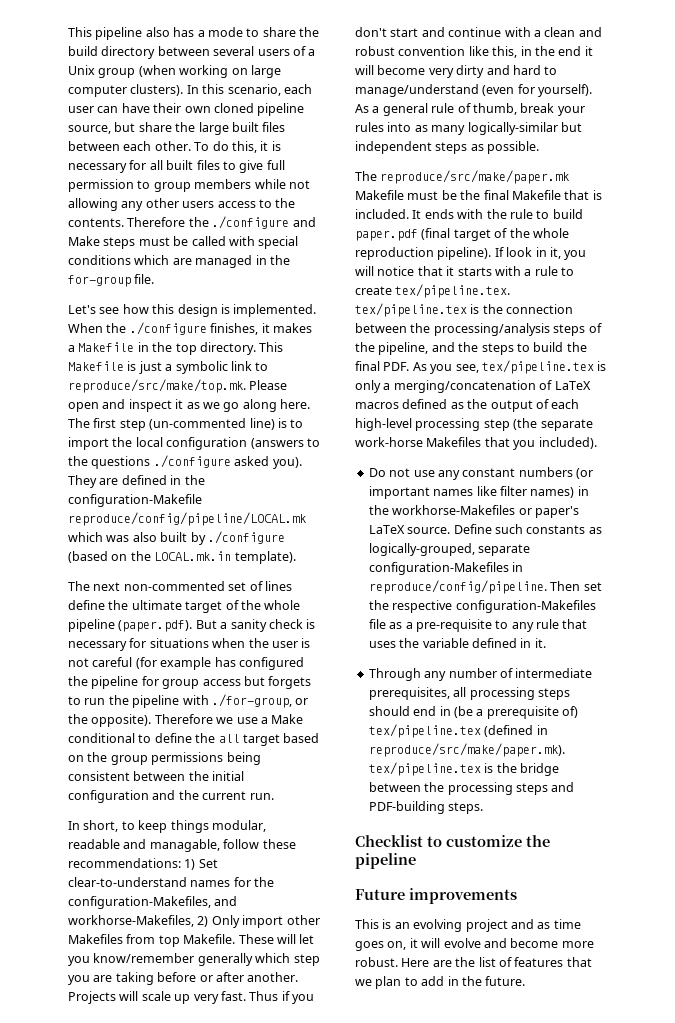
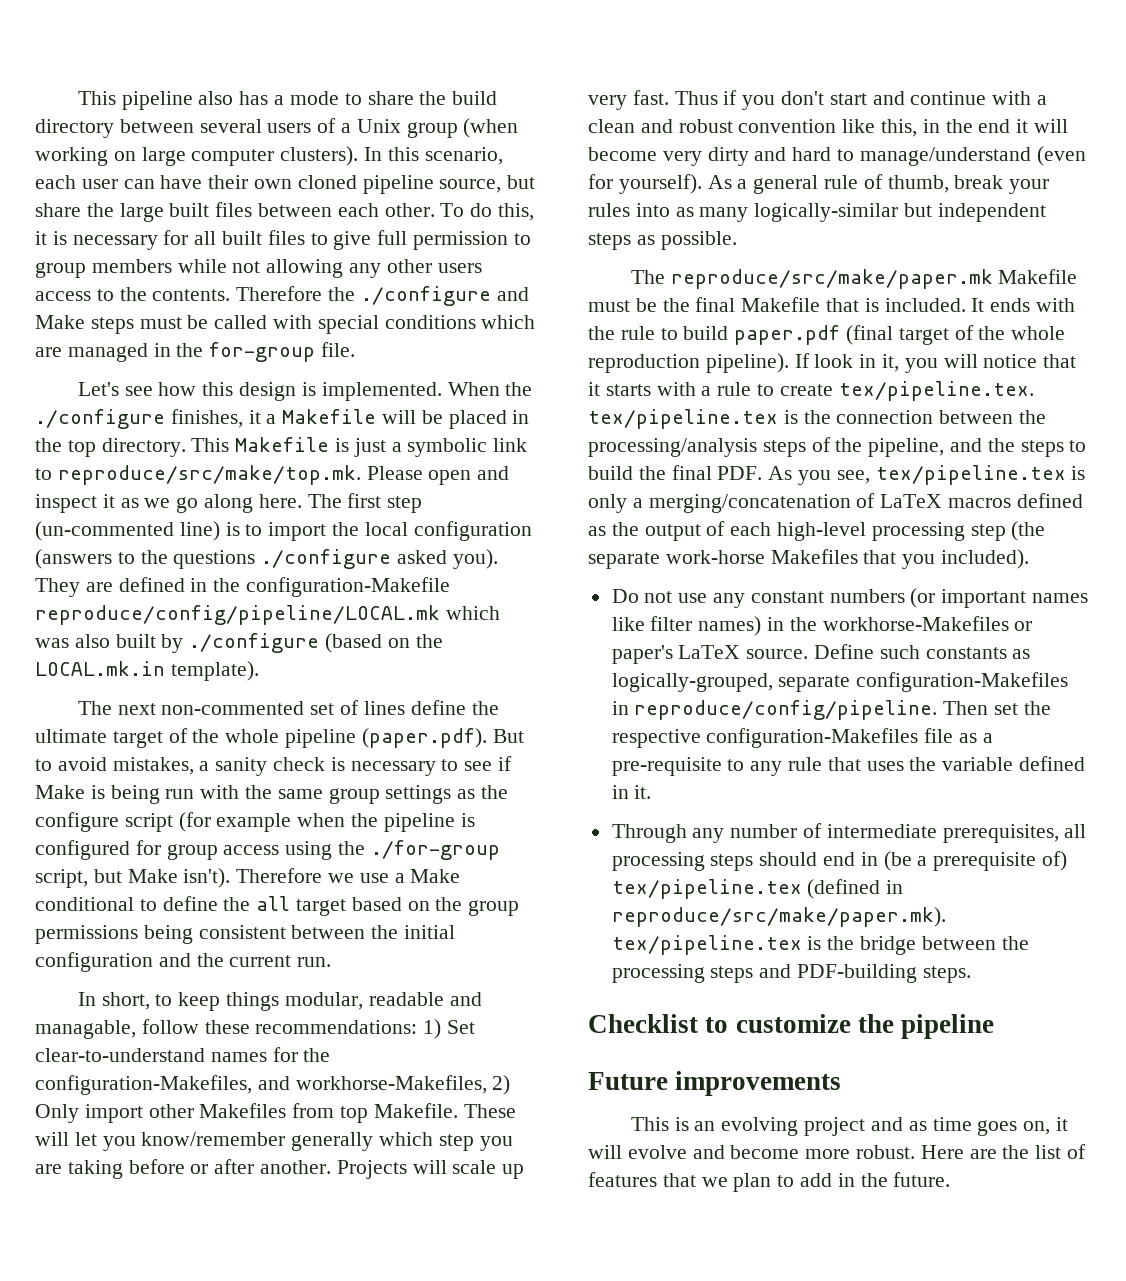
- When the ./configure finishes, it makes a Makefile in the top directory.
+ When the ./configure finishes, it a Makefile will be placed in the top directory.
- The next non-commented set of lines define the ultimate target of the whole pipeline (paper.pdf). But a sanity check is necessary for situations when the user is not careful (for example has configured the pipeline for group access but forgets to run the pipeline with ./for-group, or the opposite).
+ The next non-commented set of lines define the ultimate target of the whole pipeline (paper.pdf). But to avoid mistakes, a sanity check is necessary to see if Make is being run with the same group settings as the configure script (for example when the pipeline is configured for group access using the ./for-group script, but Make isn't).

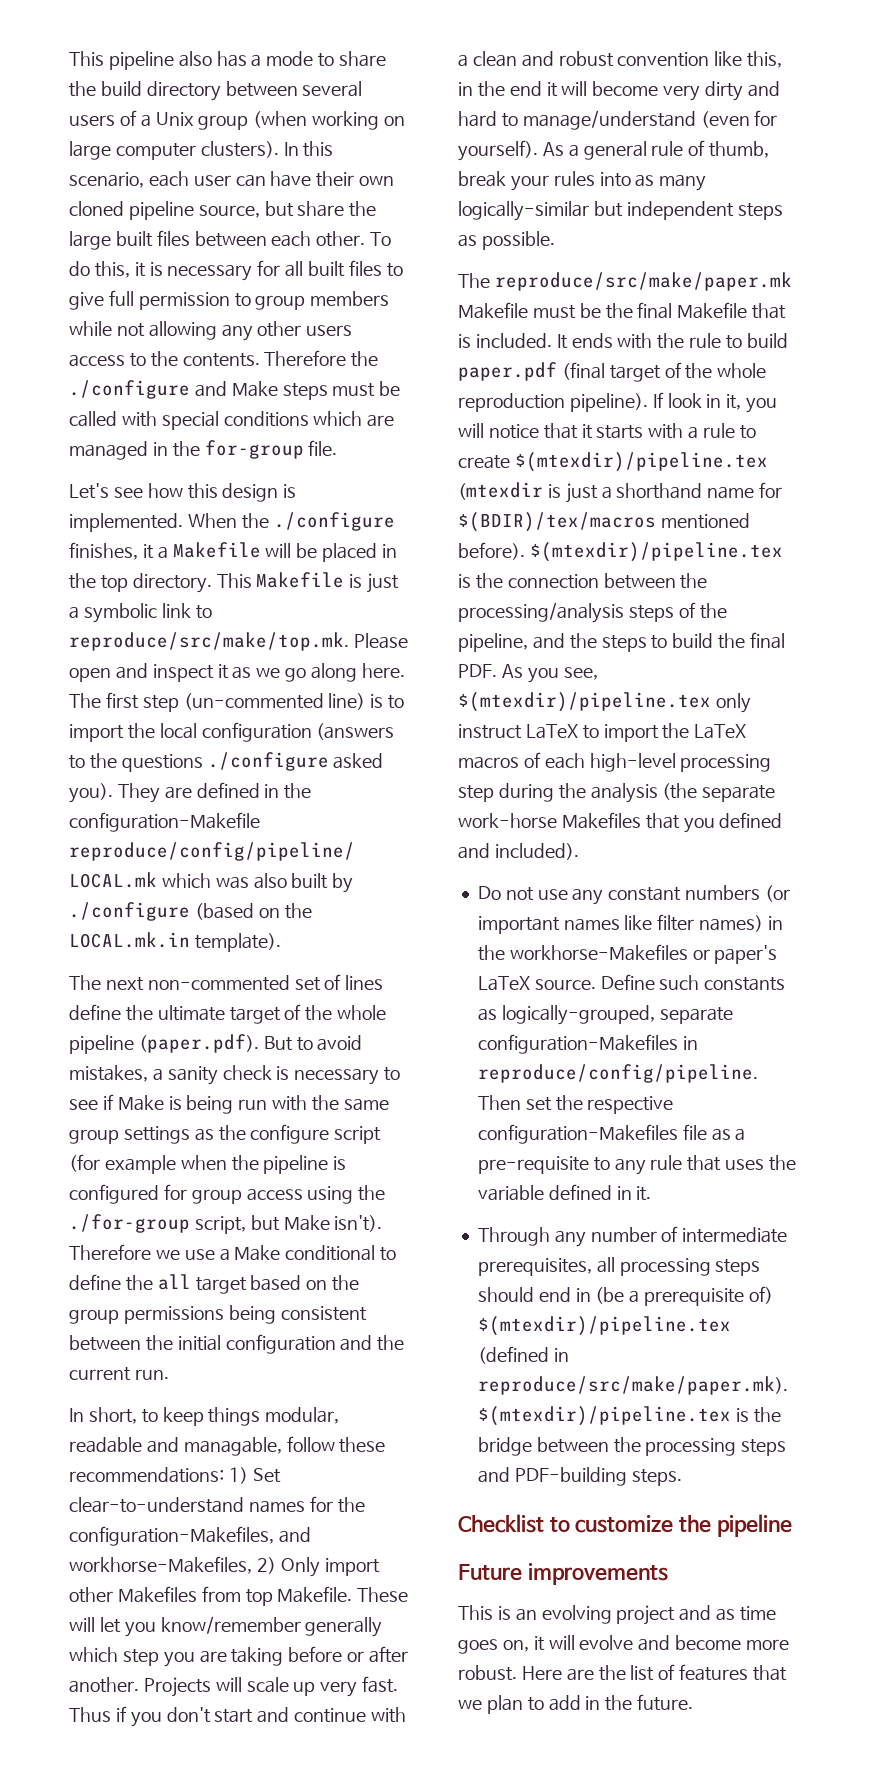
- If look in it, you will notice that it starts with a rule to create tex/pipeline.tex. tex/pipeline.tex is the connection between the processing/analysis steps of the pipeline, and the steps to build the final PDF. As you see, tex/pipeline.tex is only a merging/concatenation of LaTeX macros defined as the output of each high-level processing step (the separate work-horse Makefiles that you included).
+ If look in it, you will notice that it starts with a rule to create $(mtexdir)/pipeline.tex (mtexdir is just a shorthand name for $(BDIR)/tex/macros mentioned before). $(mtexdir)/pipeline.tex is the connection between the processing/analysis steps of the pipeline, and the steps to build the final PDF. As you see, $(mtexdir)/pipeline.tex only instruct LaTeX to import the LaTeX macros of each high-level processing step during the analysis (the separate work-horse Makefiles that you defined and included).
- Through any number of intermediate prerequisites, all processing steps should end in (be a prerequisite of) tex/pipeline.tex (defined in reproduce/src/make/paper.mk). tex/pipeline.tex is the bridge between the processing steps and PDF-building steps.
+ Through any number of intermediate prerequisites, all processing steps should end in (be a prerequisite of) $(mtexdir)/pipeline.tex (defined in reproduce/src/make/paper.mk). $(mtexdir)/pipeline.tex is the bridge between the processing steps and PDF-building steps.

